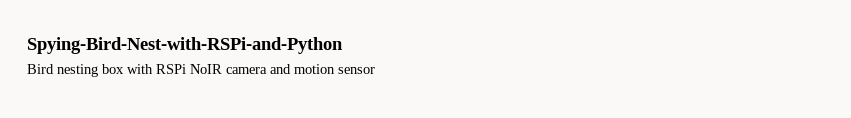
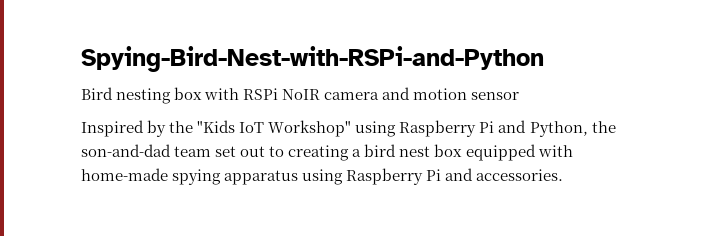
+ Inspired by the "Kids IoT Workshop" using Raspberry Pi and Python, the son-and-dad team set out to creating a bird nest box equipped with home-made spying apparatus using Raspberry Pi and accessories.

